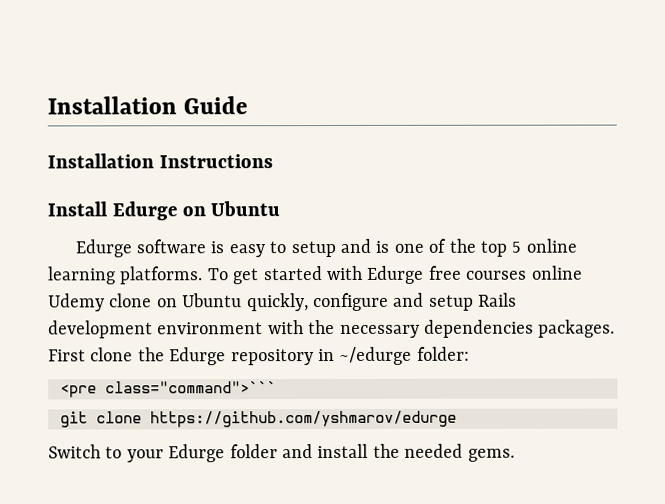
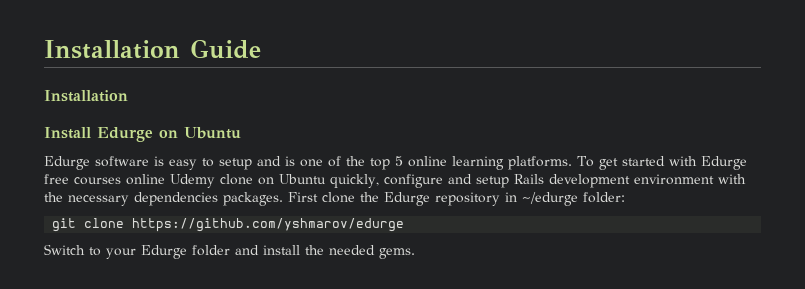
  Installation Guide
- Installation Instructions
+ Installation
- <pre class="command">```

